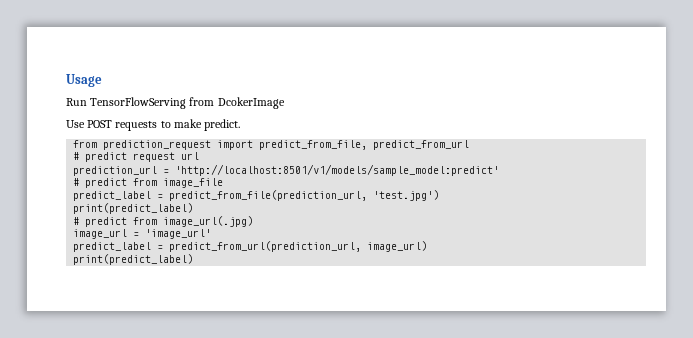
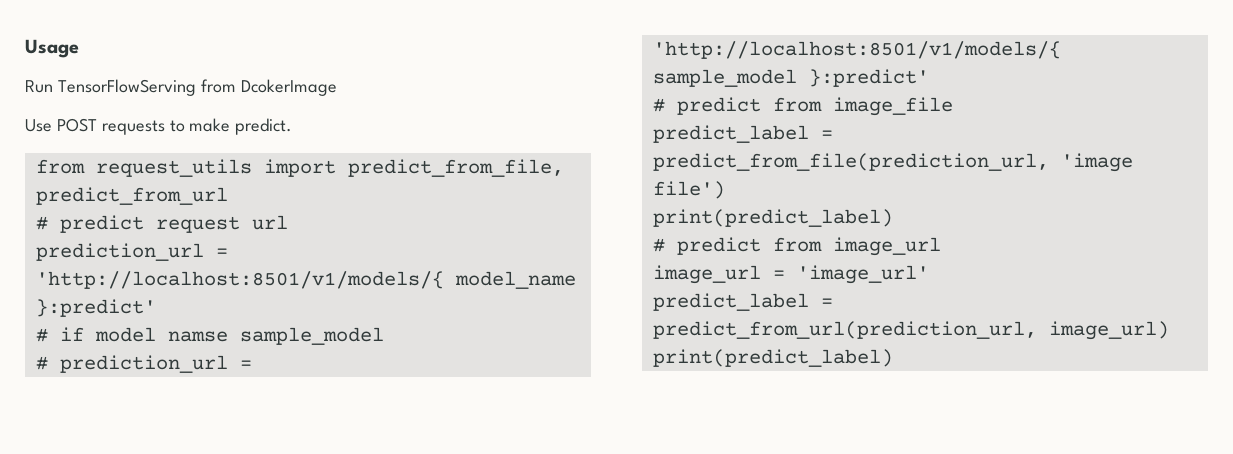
- from prediction_request import predict_from_file, predict_from_url
+ from request_utils import predict_from_file, predict_from_url
- prediction_url = 'http://localhost:8501/v1/models/sample_model:predict'
+ prediction_url = 'http://localhost:8501/v1/models/{ model_name }:predict'
+ # if model namse sample_model
+ # prediction_url = 'http://localhost:8501/v1/models/{ sample_model }:predict'
- predict_label = predict_from_file(prediction_url, 'test.jpg')
+ predict_label = predict_from_file(prediction_url, 'image file')
- # predict from image_url(.jpg)
+ # predict from image_url

